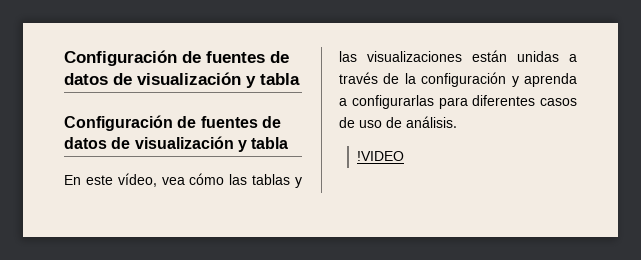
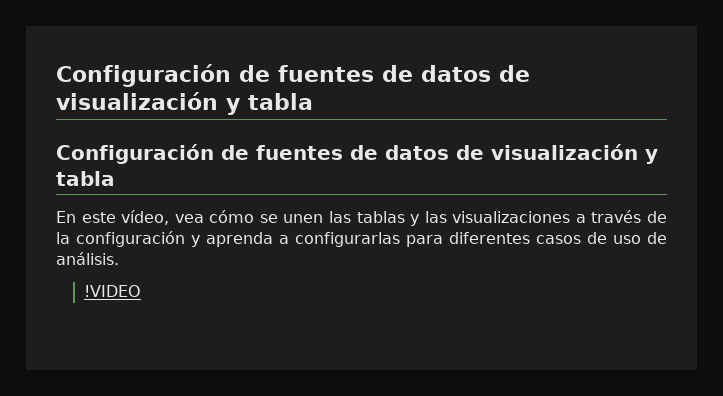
- En este vídeo, vea cómo las tablas y las visualizaciones están unidas a través de la configuración y aprenda a configurarlas para diferentes casos de uso de análisis.
+ En este vídeo, vea cómo se unen las tablas y las visualizaciones a través de la configuración y aprenda a configurarlas para diferentes casos de uso de análisis.

